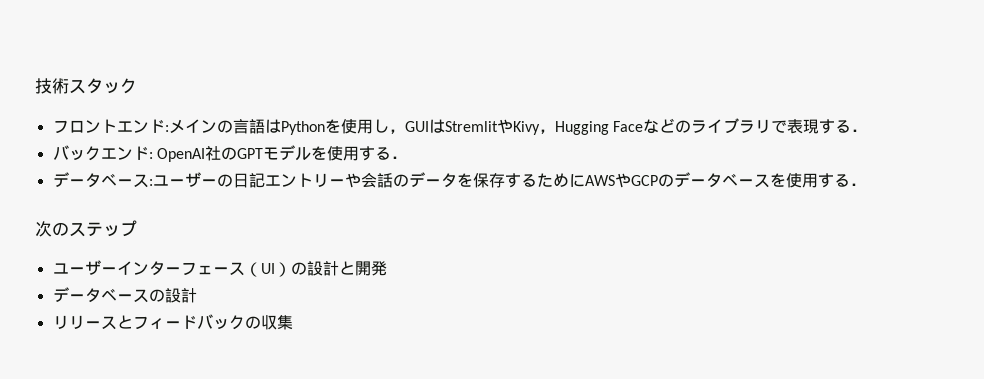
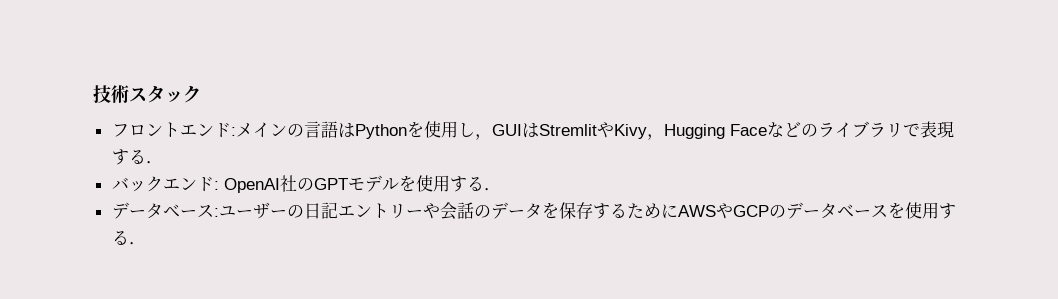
- 次のステップ
- ユーザーインターフェース（UI）の設計と開発
- データベースの設計
- リリースとフィードバックの収集

